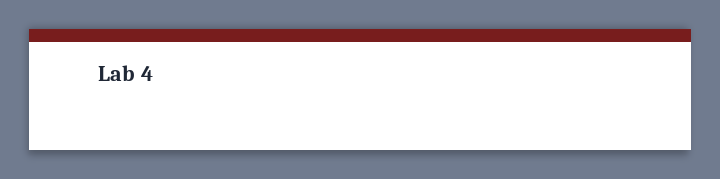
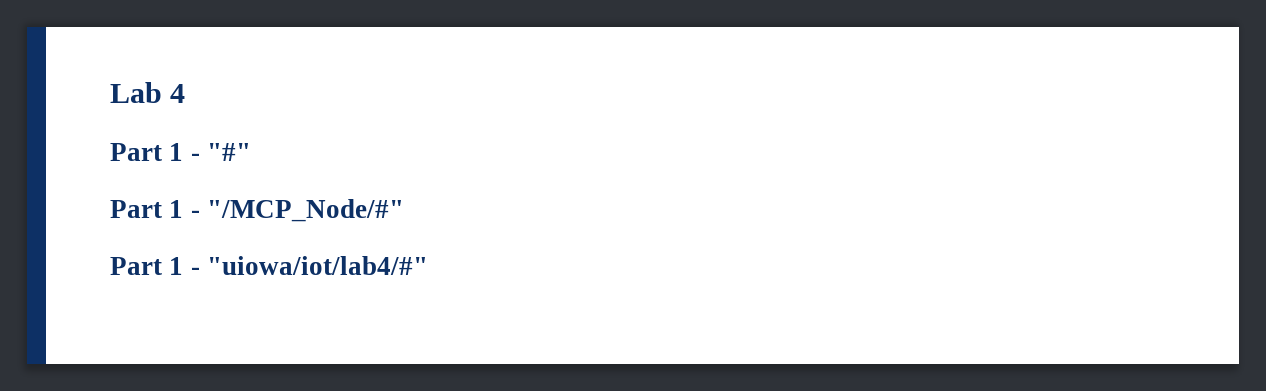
+ Part 1 - "#"
+ Part 1 - "/MCP_Node/#"
+ Part 1 - "uiowa/iot/lab4/#"

